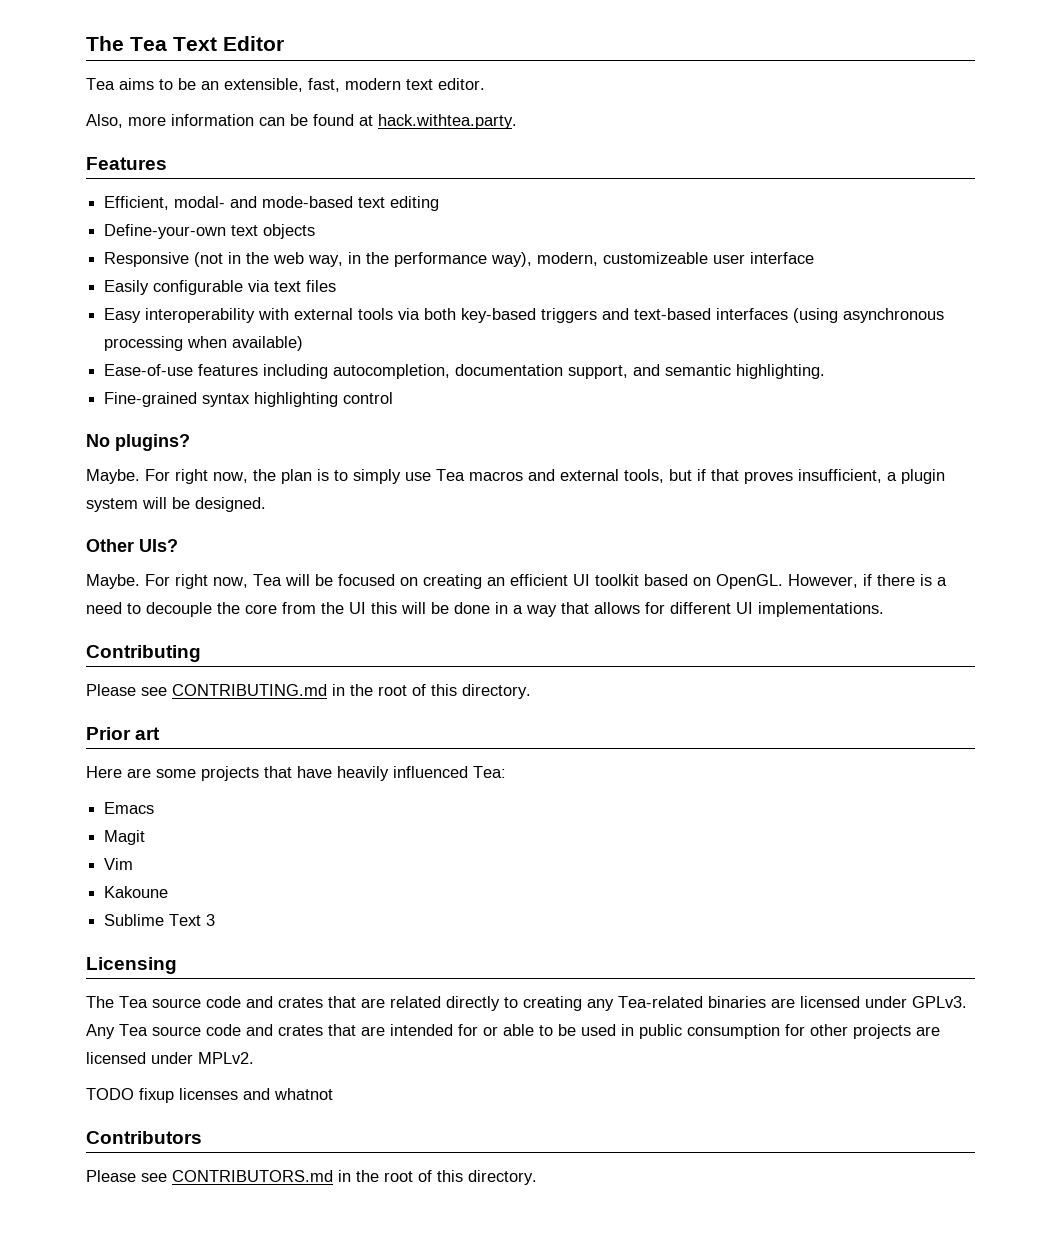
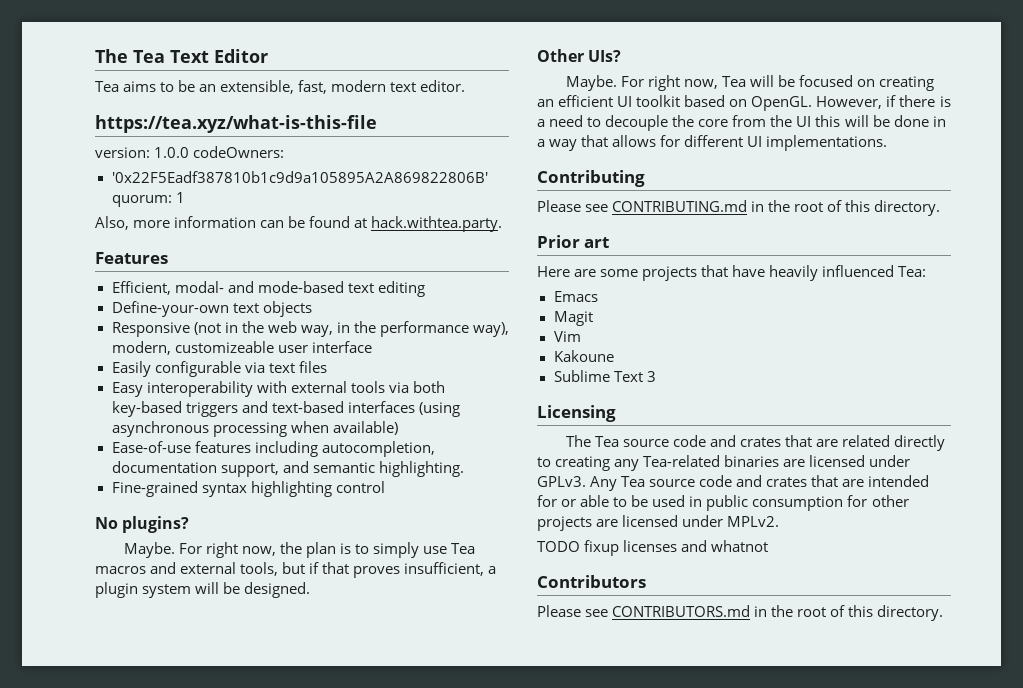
+ https://tea.xyz/what-is-this-file
+ version: 1.0.0 codeOwners:
+ '0x22F5Eadf387810b1c9d9a105895A2A869822806B' quorum: 1

